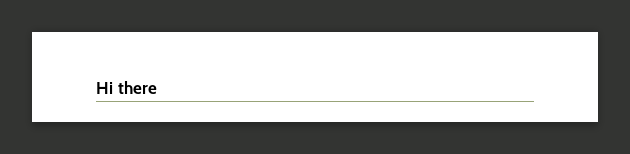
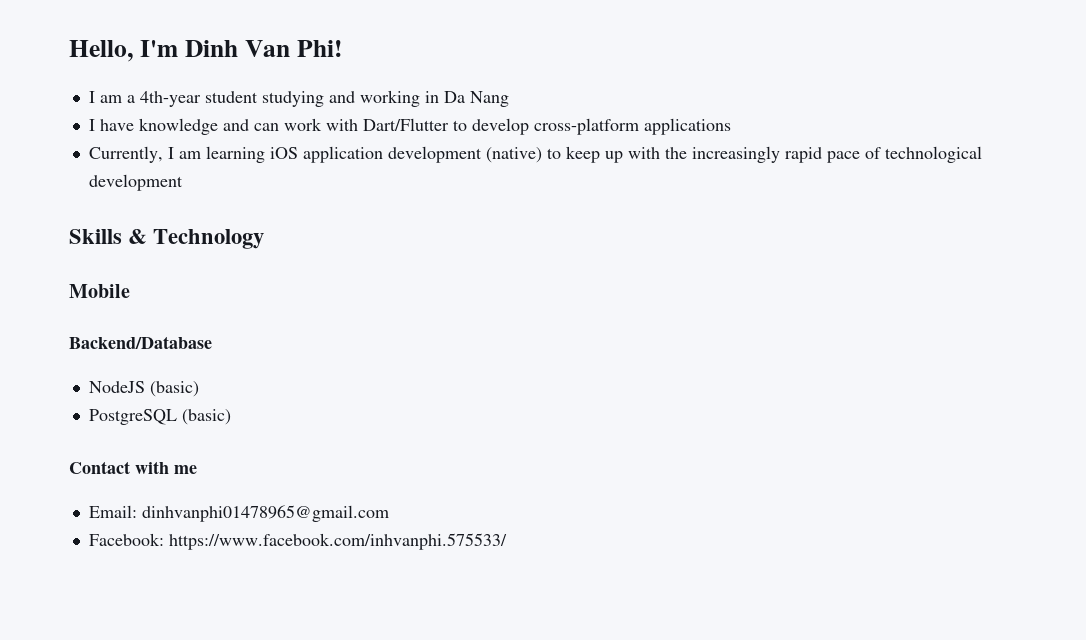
- Hi there
+ Hello, I'm Dinh Van Phi!
+ I am a 4th-year student studying and working in Da Nang
+ I have knowledge and can work with Dart/Flutter to develop cross-platform applications
+ Currently, I am learning iOS application development (native) to keep up with the increasingly rapid pace of technological development
+ Skills & Technology
+ Mobile
+ Backend/Database
+ NodeJS (basic)
+ PostgreSQL (basic)
+ Contact with me
+ Email: dinhvanphi01478965@gmail.com
+ Facebook: https://www.facebook.com/inhvanphi.575533/

